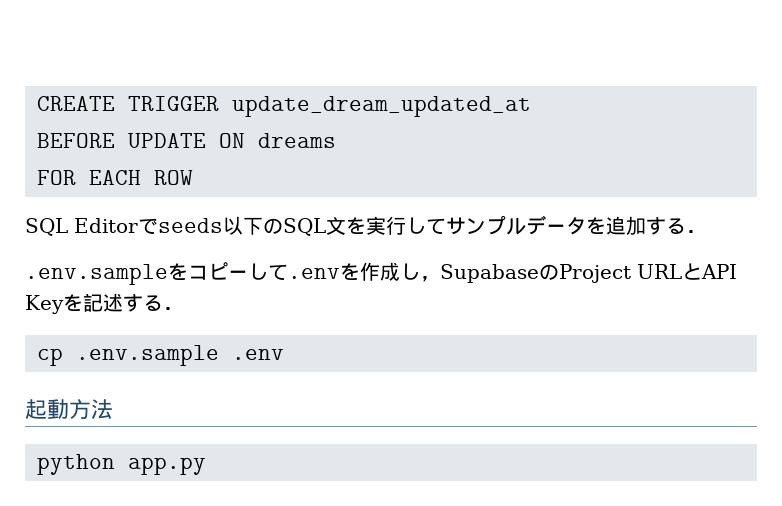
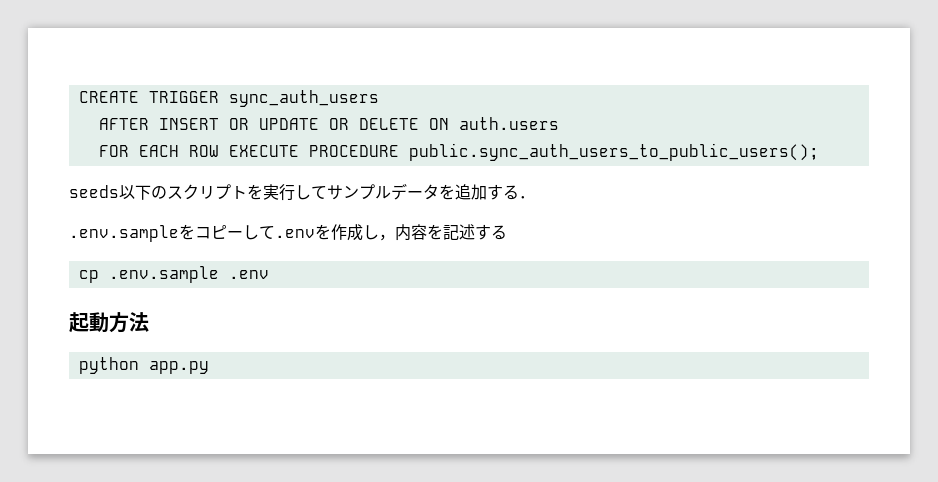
- CREATE TRIGGER update_dream_updated_at
- BEFORE UPDATE ON dreams
- FOR EACH ROW
- SQL Editorでseeds以下のSQL文を実行してサンプルデータを追加する．
+ CREATE TRIGGER sync_auth_users
+ AFTER INSERT OR UPDATE OR DELETE ON auth.users
+ FOR EACH ROW EXECUTE PROCEDURE public.sync_auth_users_to_public_users();
+ seeds以下のスクリプトを実行してサンプルデータを追加する．
- .env.sampleをコピーして.envを作成し，SupabaseのProject URLとAPI Keyを記述する．
+ .env.sampleをコピーして.envを作成し，内容を記述する

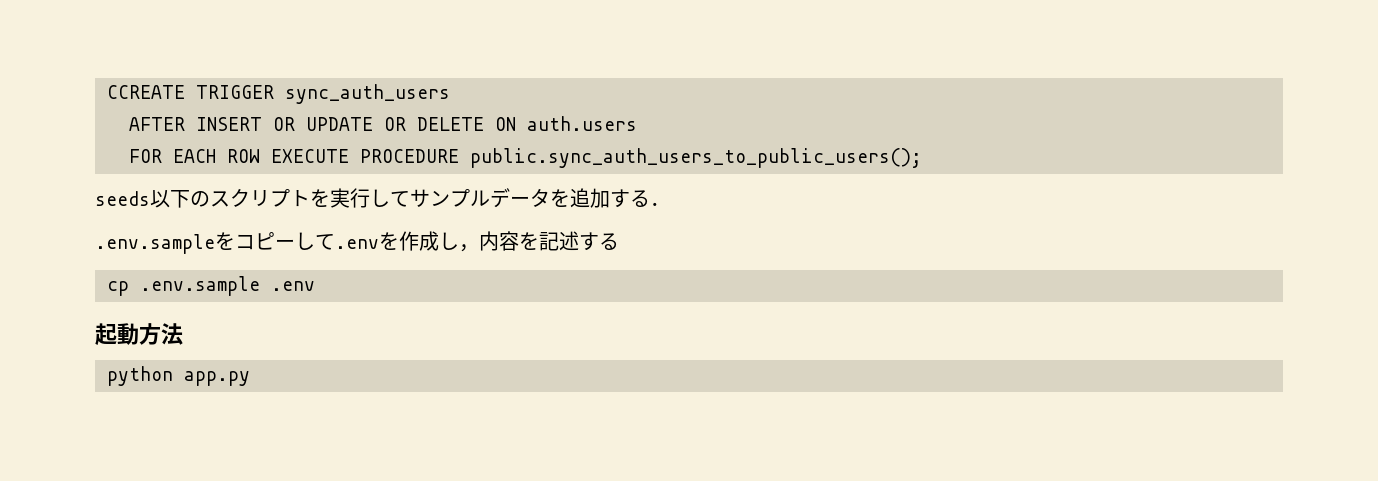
- CREATE TRIGGER sync_auth_users
+ CCREATE TRIGGER sync_auth_users

